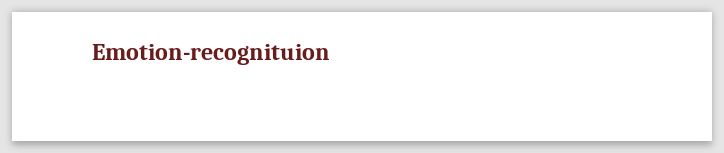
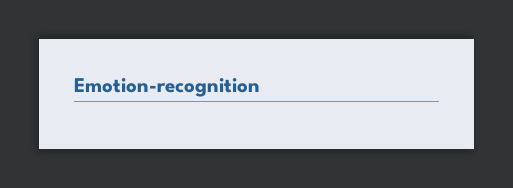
- Emotion-recognituion
+ Emotion-recognition

